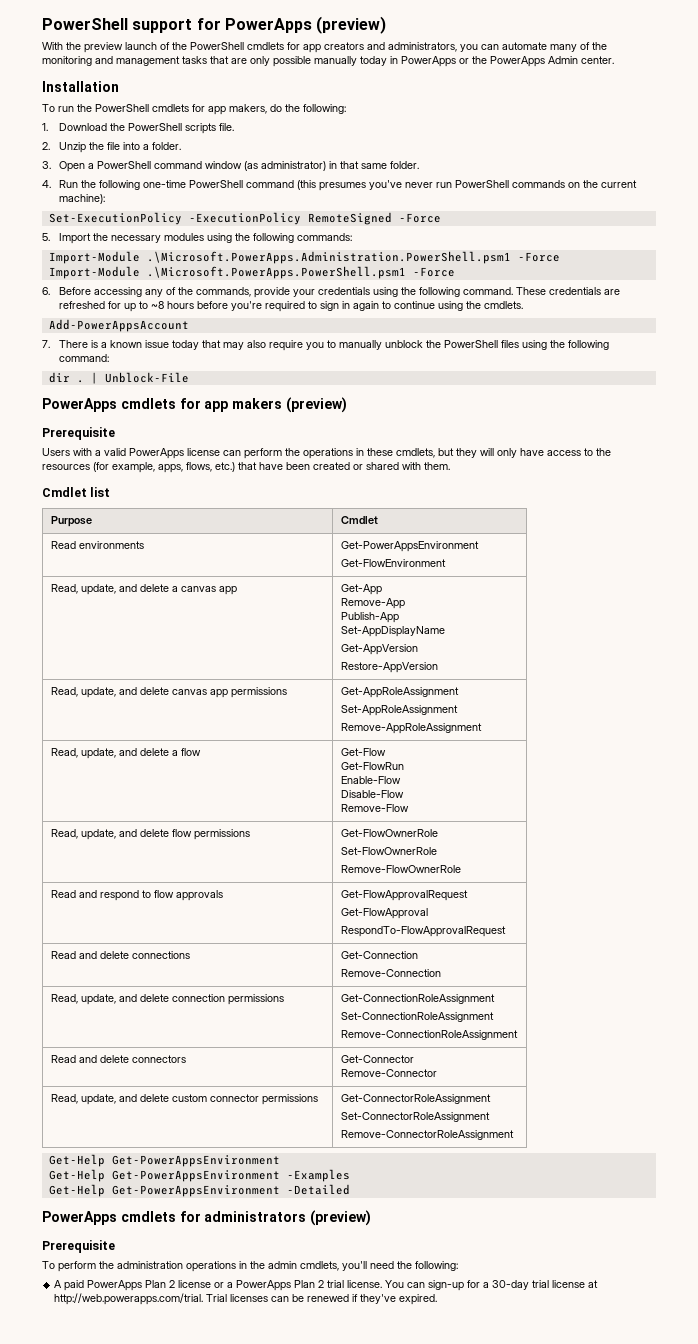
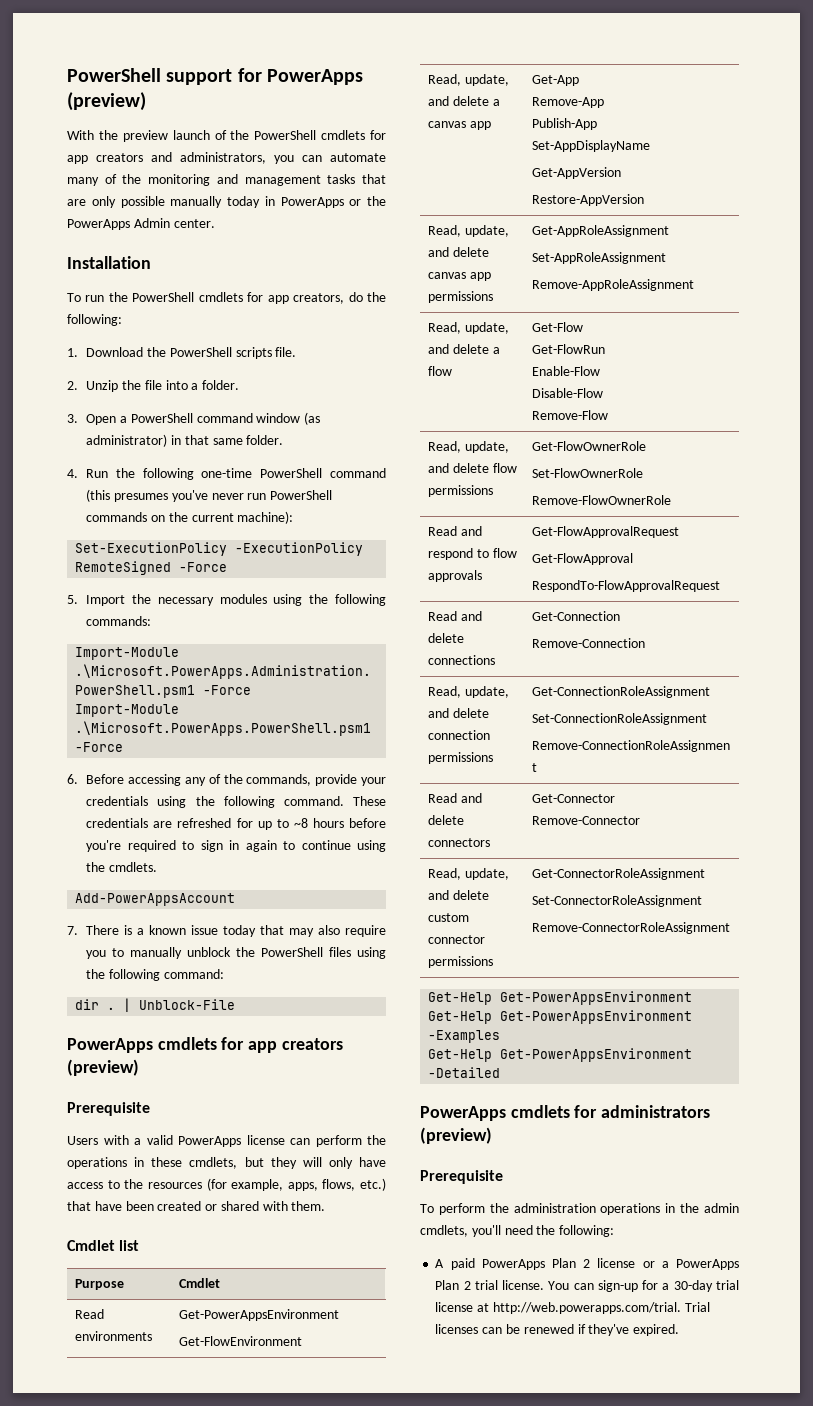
- To run the PowerShell cmdlets for app makers, do the following:
+ To run the PowerShell cmdlets for app creators, do the following:
- PowerApps cmdlets for app makers (preview)
+ PowerApps cmdlets for app creators (preview)

